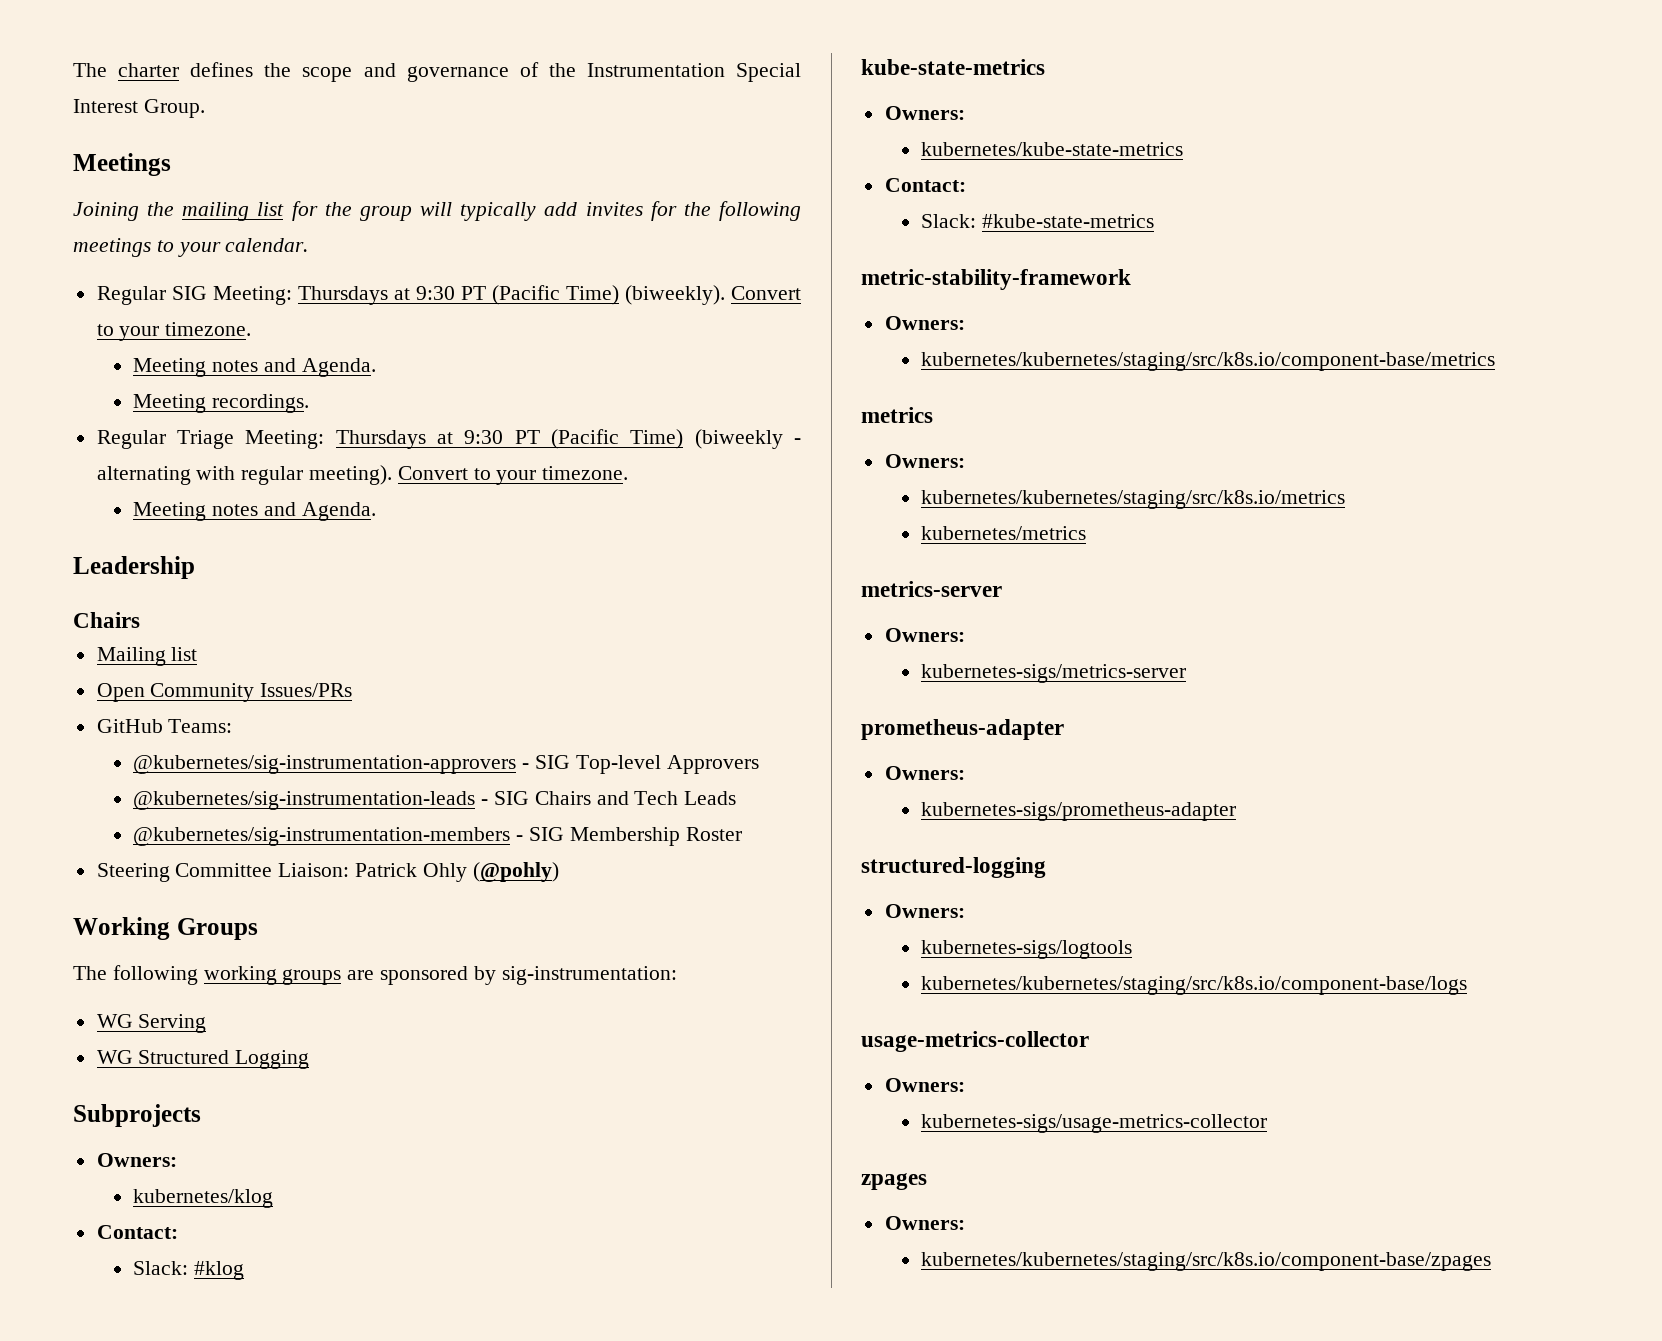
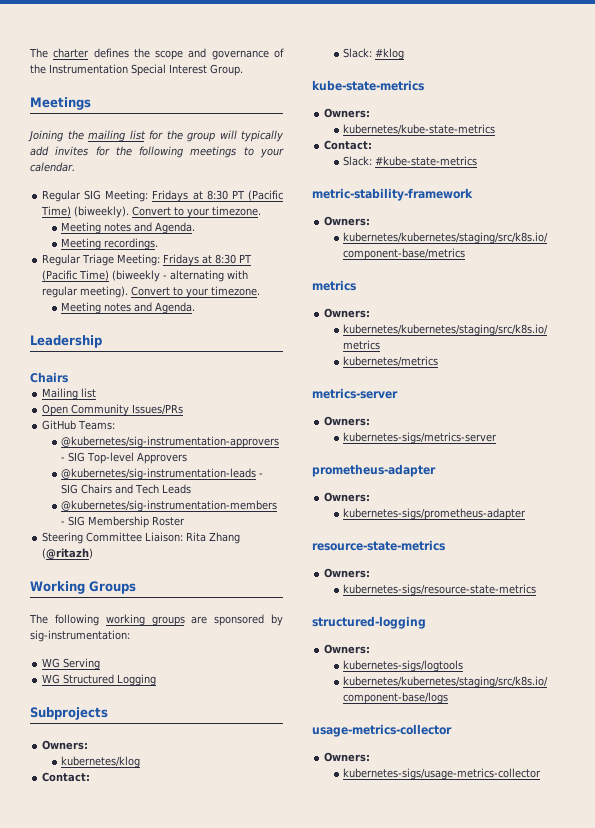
- Regular SIG Meeting: Thursdays at 9:30 PT (Pacific Time) (biweekly).
+ Regular SIG Meeting: Fridays at 8:30 PT (Pacific Time) (biweekly).
- Regular Triage Meeting: Thursdays at 9:30 PT (Pacific Time) (biweekly - alternating with regular meeting).
+ Regular Triage Meeting: Fridays at 8:30 PT (Pacific Time) (biweekly - alternating with regular meeting).
- Steering Committee Liaison: Patrick Ohly (@pohly)
+ Steering Committee Liaison: Rita Zhang (@ritazh)
+ resource-state-metrics
+ Owners:
+ kubernetes-sigs/resource-state-metrics
- zpages
- Owners:
- kubernetes/kubernetes/staging/src/k8s.io/component-base/zpages

